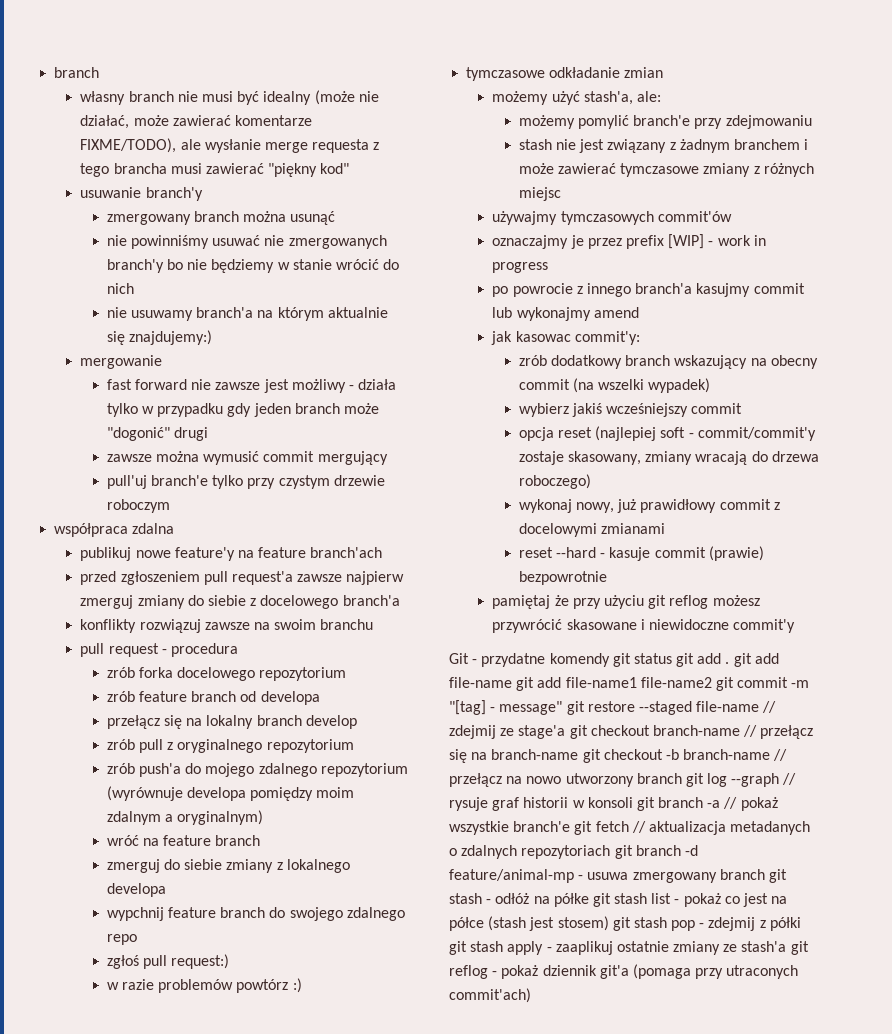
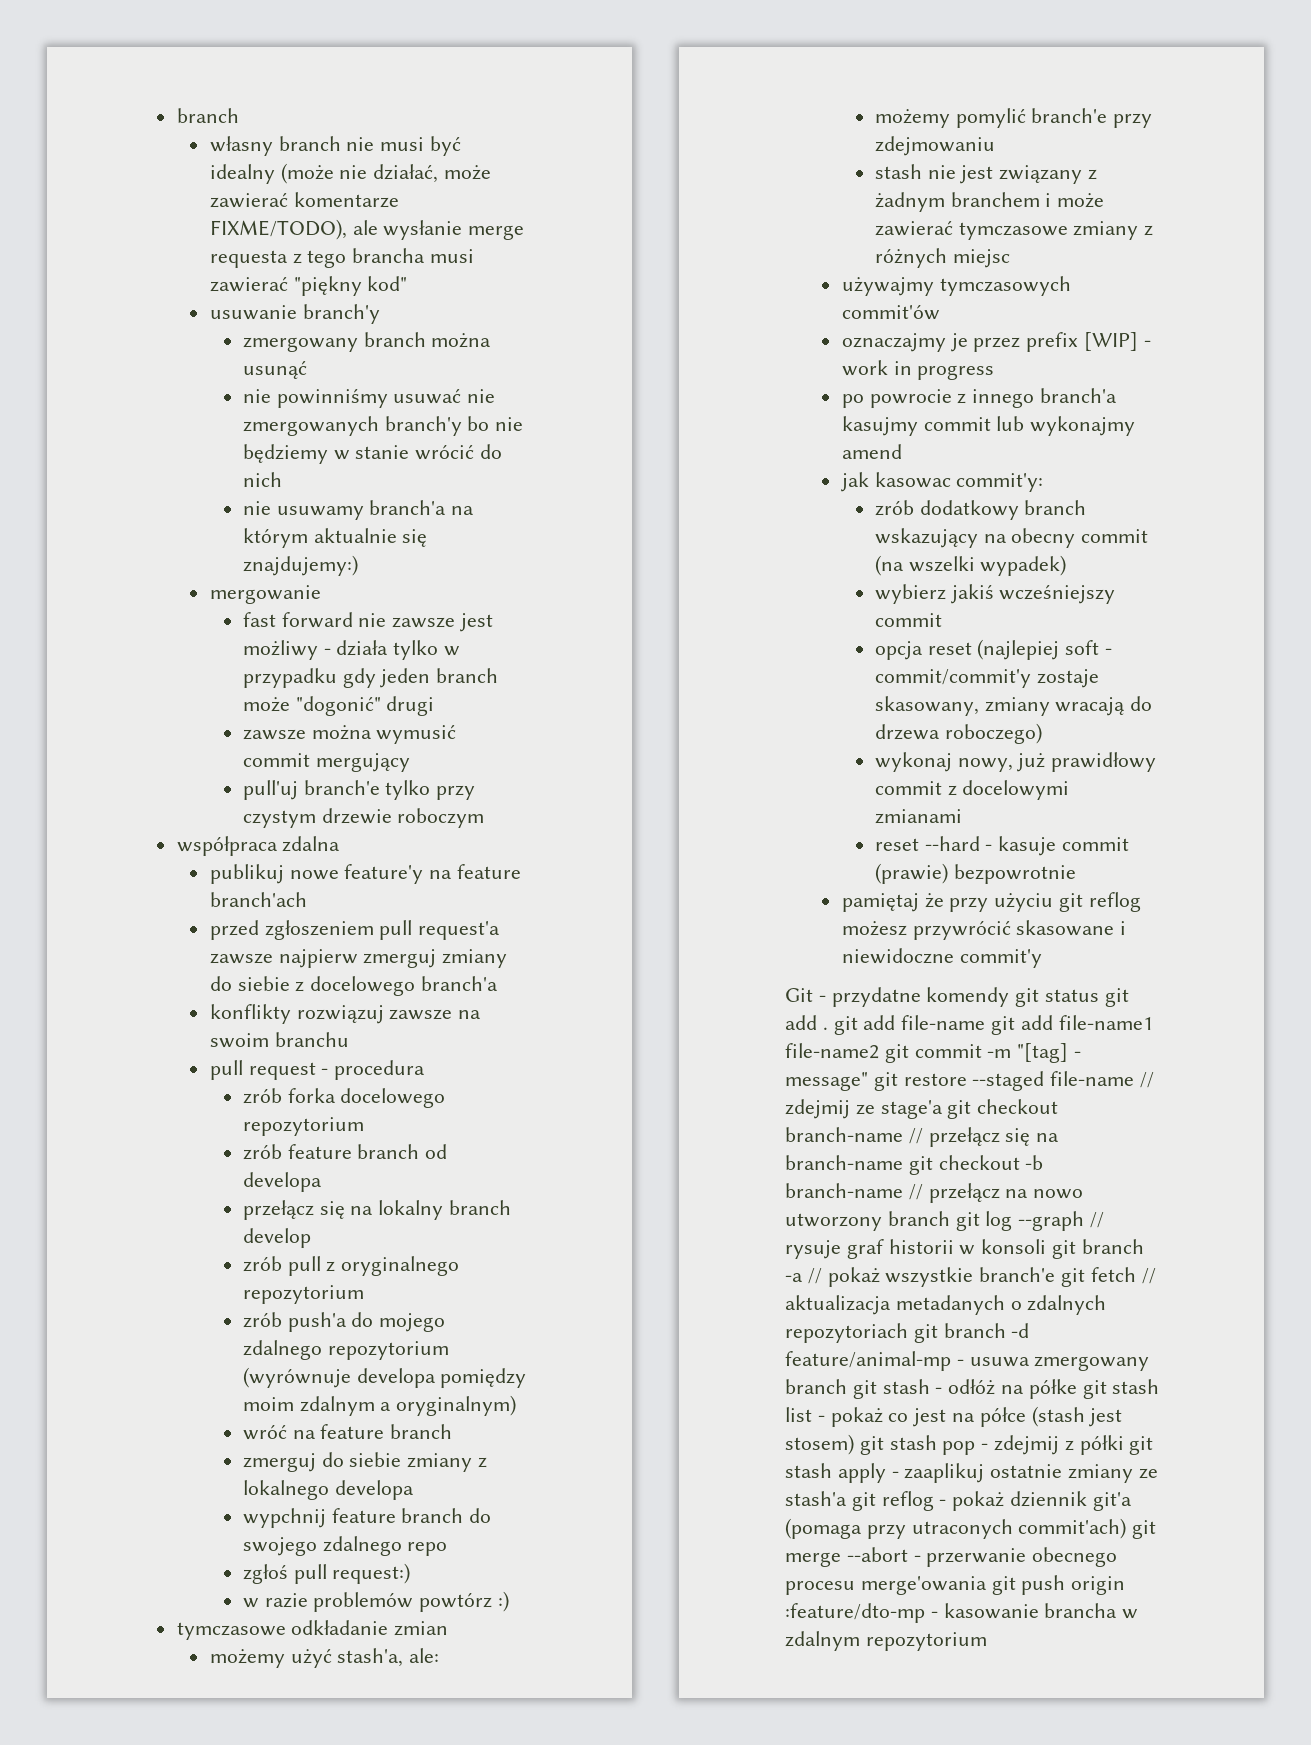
- Git - przydatne komendy git status git add . git add file-name git add file-name1 file-name2 git commit -m "[tag] - message" git restore --staged file-name // zdejmij ze stage'a git checkout branch-name // przełącz się na branch-name git checkout -b branch-name // przełącz na nowo utworzony branch git log --graph // rysuje graf historii w konsoli git branch -a // pokaż wszystkie branch'e git fetch // aktualizacja metadanych o zdalnych repozytoriach git branch -d feature/animal-mp - usuwa zmergowany branch git stash - odłóż na półke git stash list - pokaż co jest na półce (stash jest stosem) git stash pop - zdejmij z półki git stash apply - zaaplikuj ostatnie zmiany ze stash'a git reflog - pokaż dziennik git'a (pomaga przy utraconych commit'ach)
+ Git - przydatne komendy git status git add . git add file-name git add file-name1 file-name2 git commit -m "[tag] - message" git restore --staged file-name // zdejmij ze stage'a git checkout branch-name // przełącz się na branch-name git checkout -b branch-name // przełącz na nowo utworzony branch git log --graph // rysuje graf historii w konsoli git branch -a // pokaż wszystkie branch'e git fetch // aktualizacja metadanych o zdalnych repozytoriach git branch -d feature/animal-mp - usuwa zmergowany branch git stash - odłóż na półke git stash list - pokaż co jest na półce (stash jest stosem) git stash pop - zdejmij z półki git stash apply - zaaplikuj ostatnie zmiany ze stash'a git reflog - pokaż dziennik git'a (pomaga przy utraconych commit'ach) git merge --abort - przerwanie obecnego procesu merge'owania git push origin :feature/dto-mp - kasowanie brancha w zdalnym repozytorium

